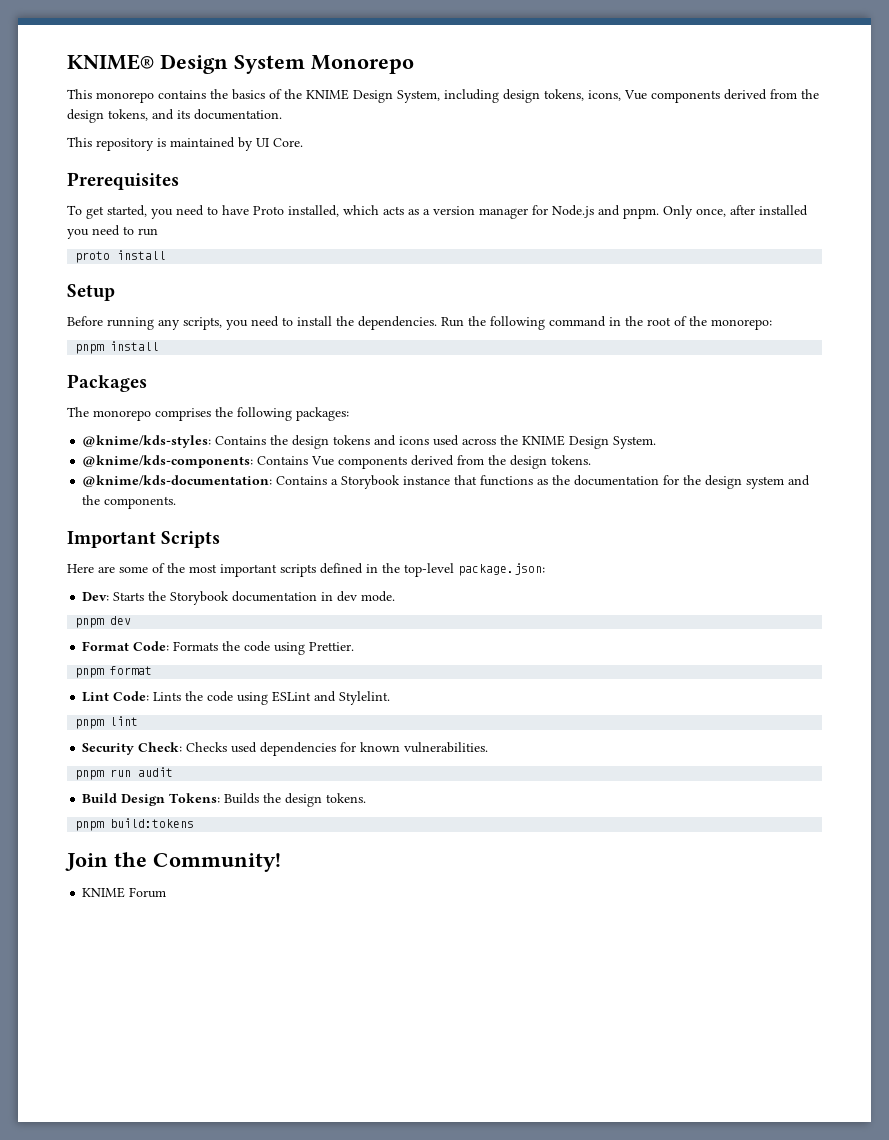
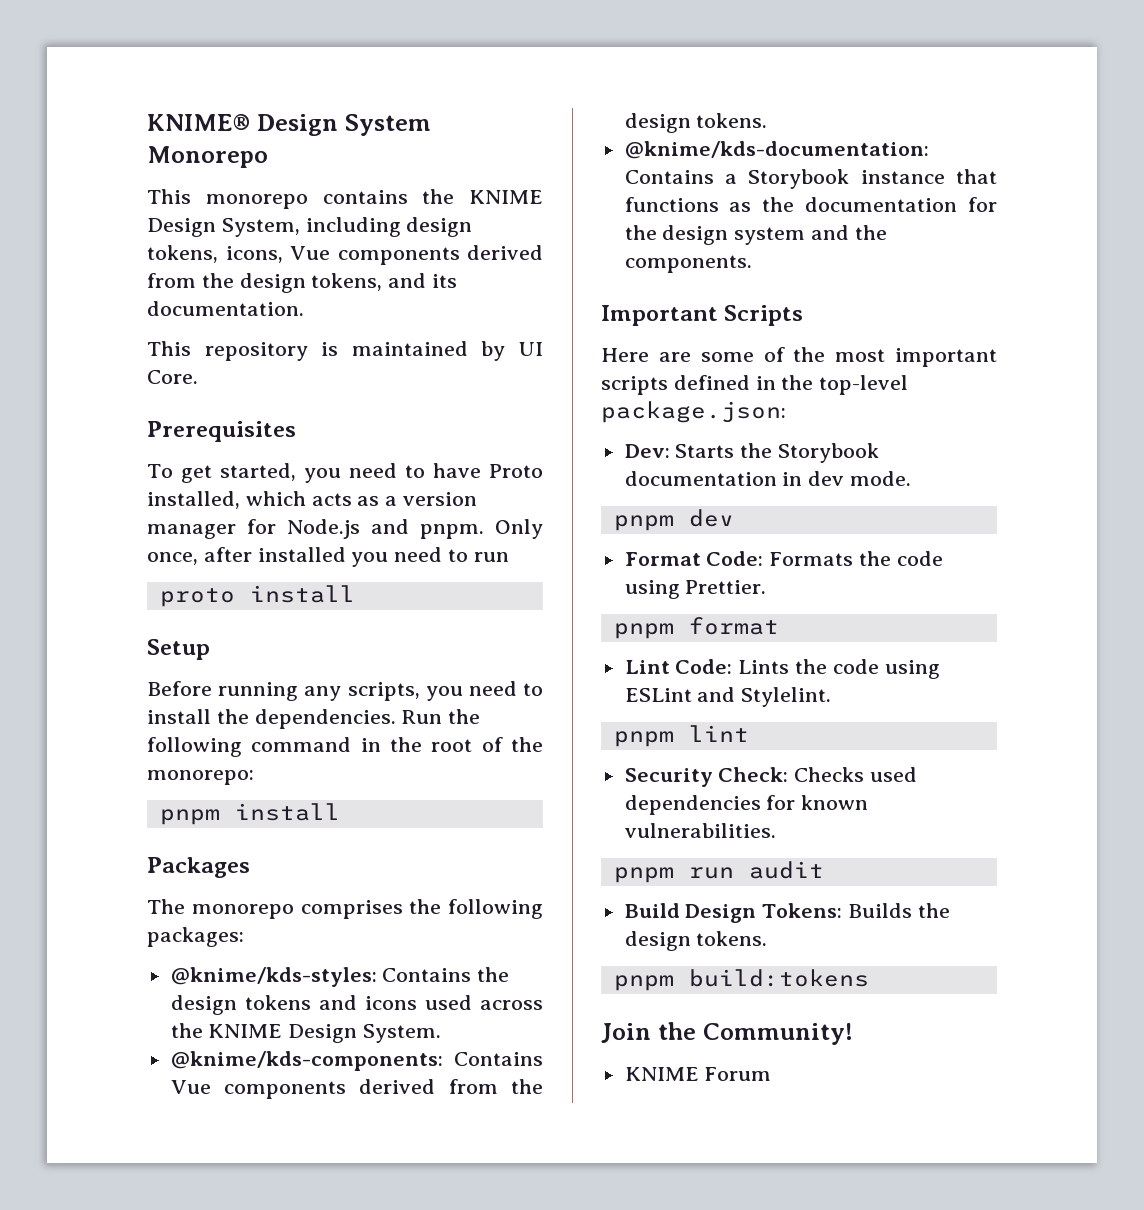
- This monorepo contains the basics of the KNIME Design System, including design tokens, icons, Vue components derived from the design tokens, and its documentation.
+ This monorepo contains the KNIME Design System, including design tokens, icons, Vue components derived from the design tokens, and its documentation.

